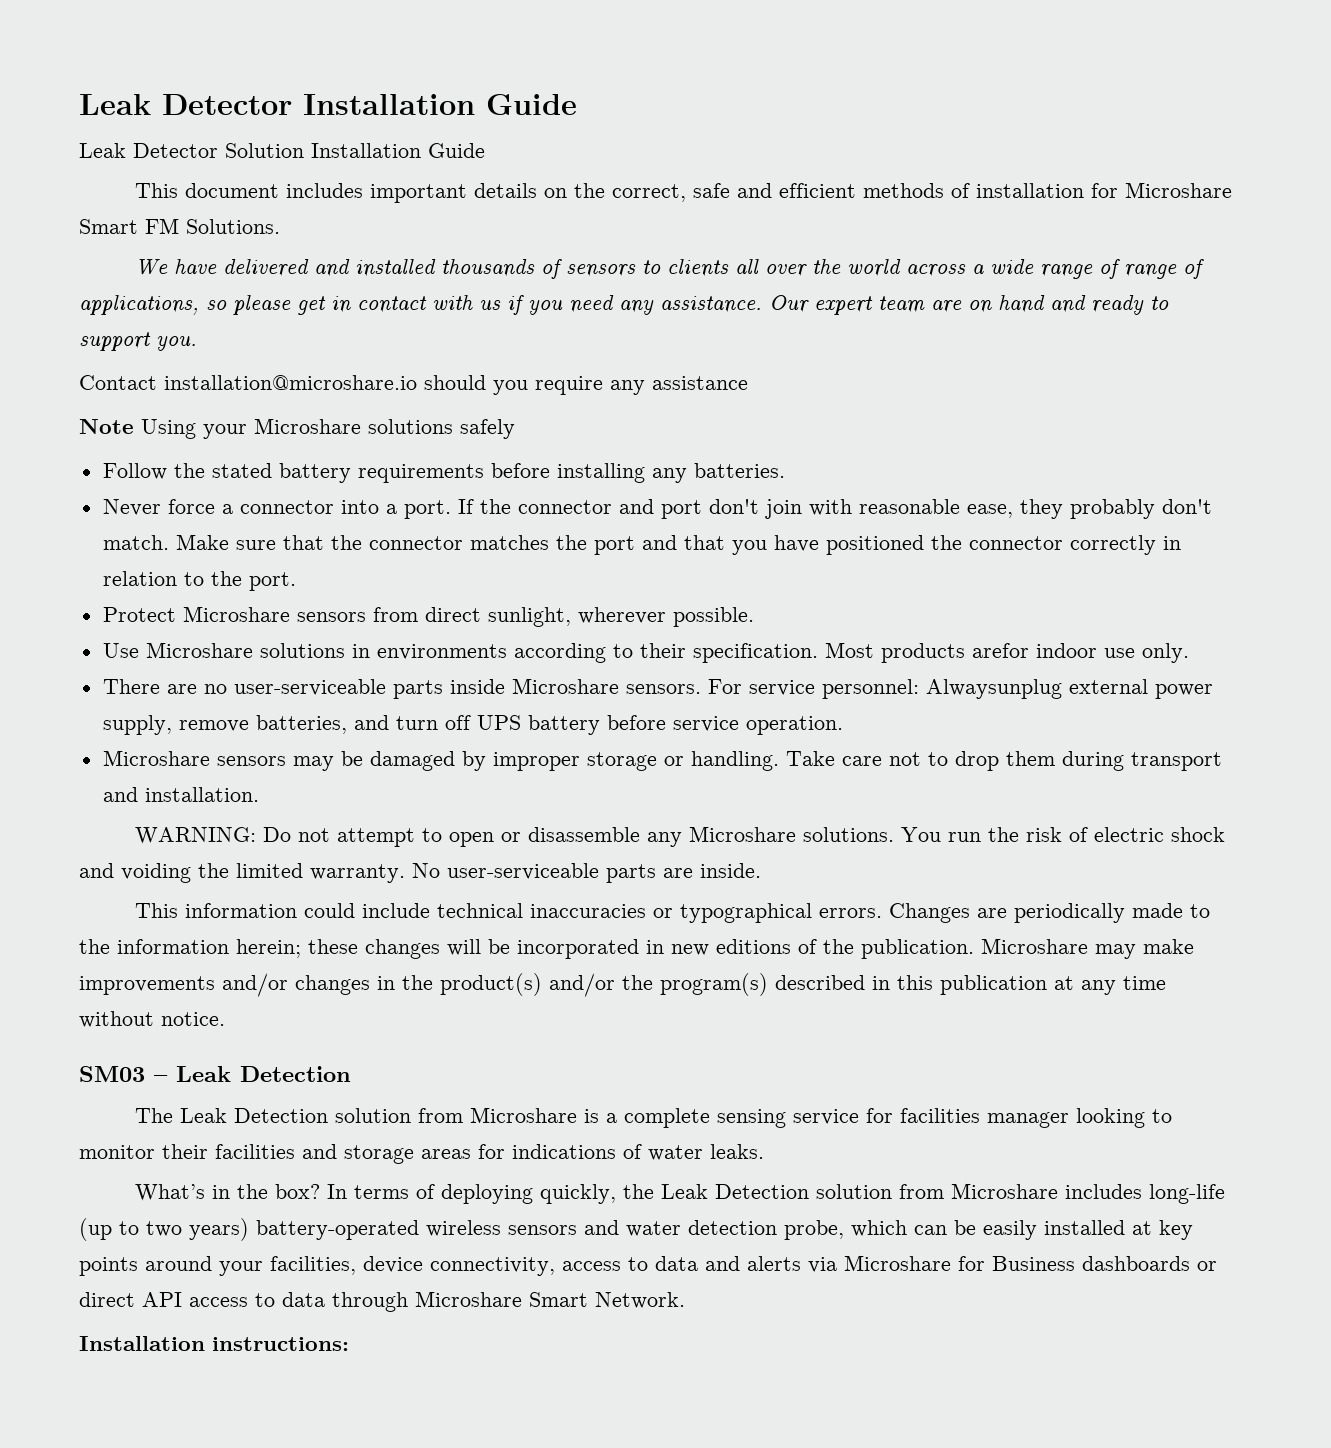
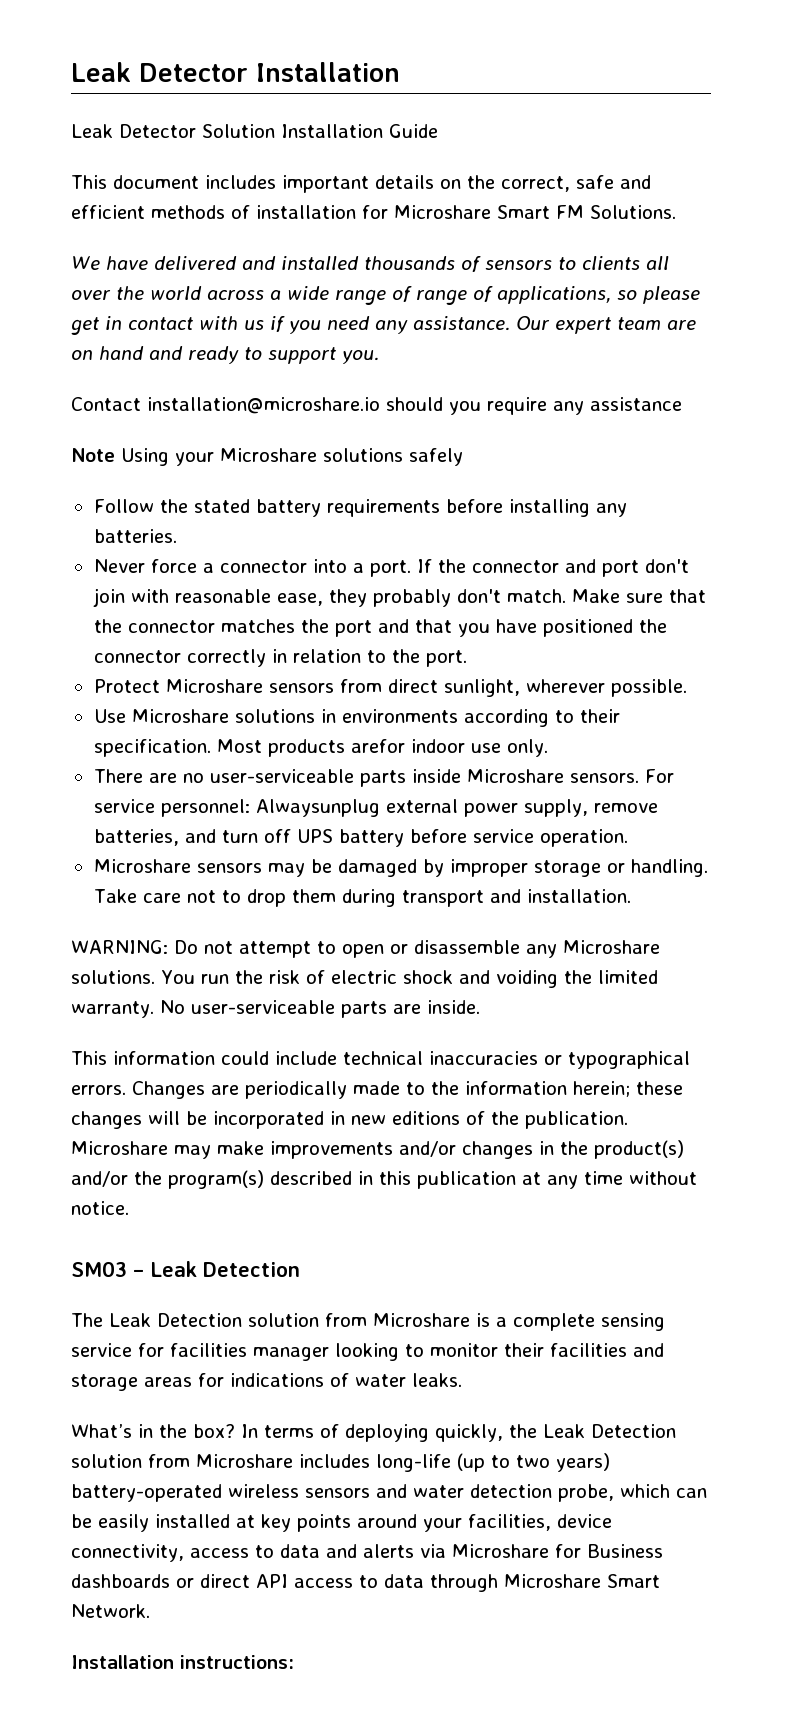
- Leak Detector Installation Guide
+ Leak Detector Installation

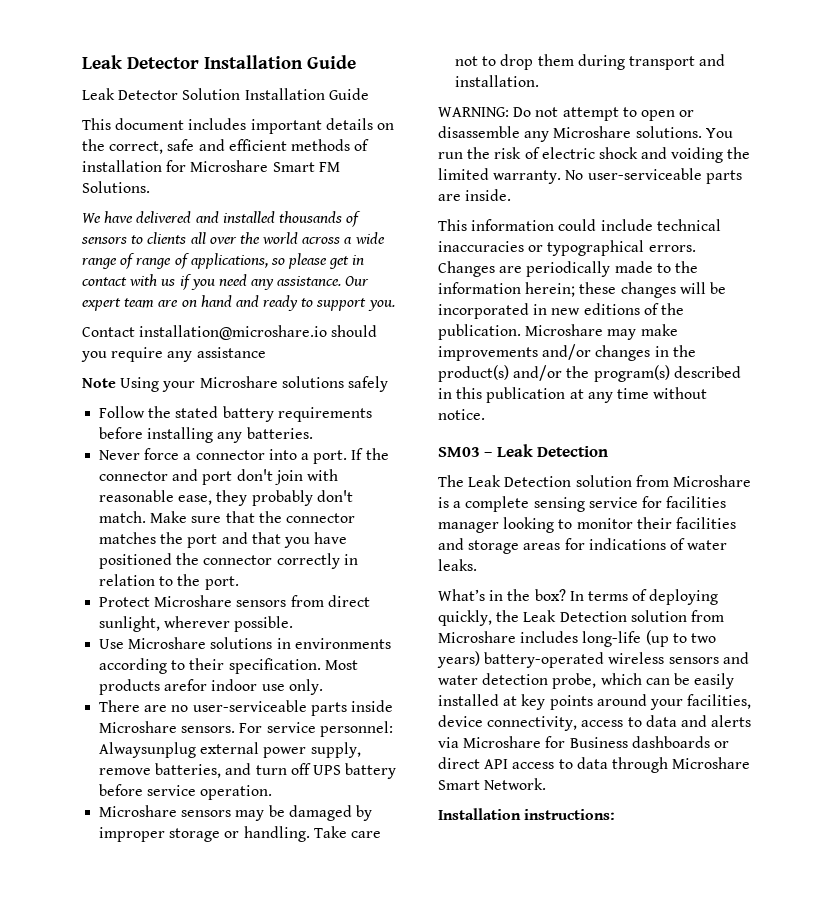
- Leak Detector Installation
+ Leak Detector Installation Guide

